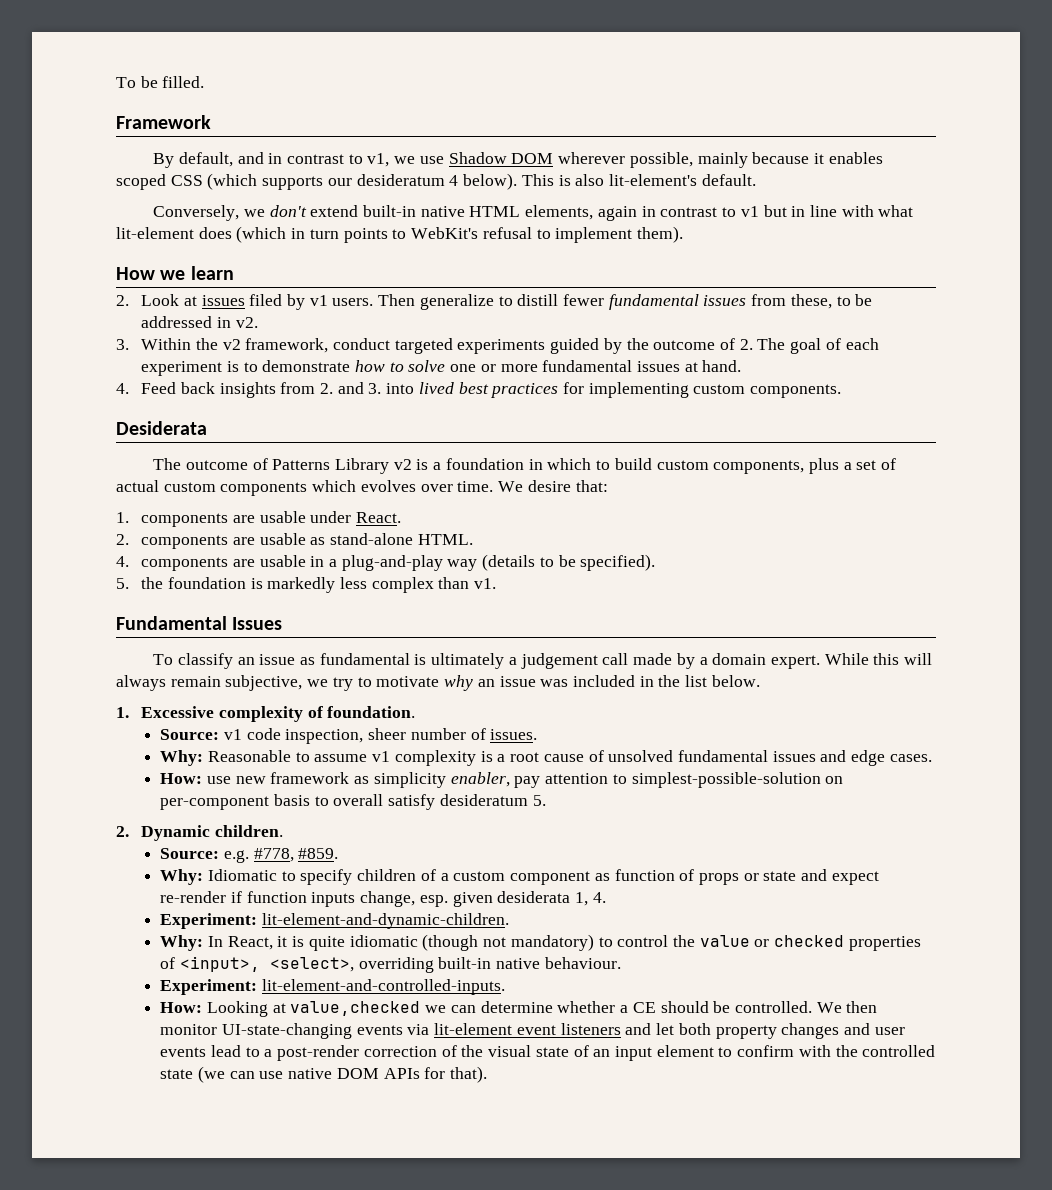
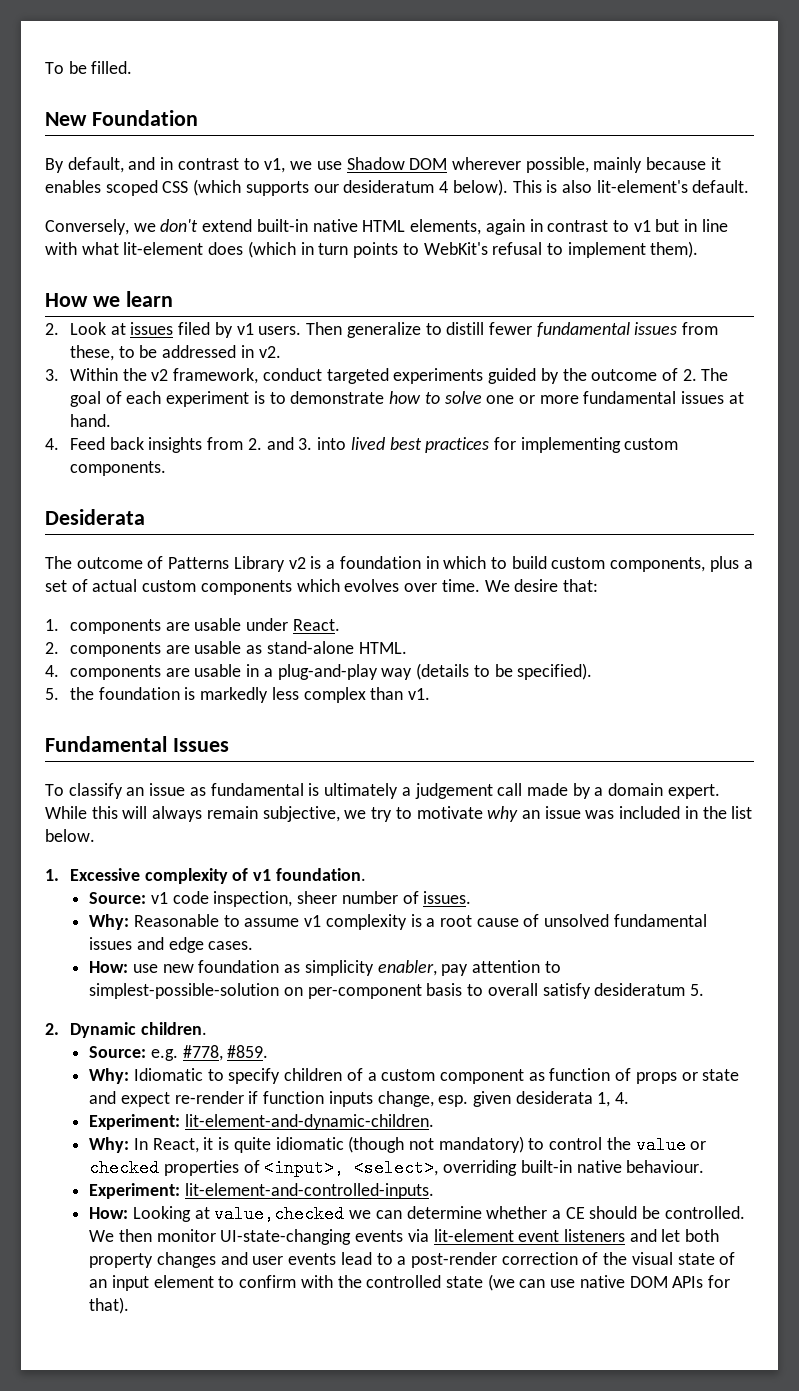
- Framework
+ New Foundation
- 1. Excessive complexity of foundation.
+ 1. Excessive complexity of v1 foundation.
- How: use new framework as simplicity enabler, pay attention to simplest-possible-solution on per-component basis to overall satisfy desideratum 5.
+ How: use new foundation as simplicity enabler, pay attention to simplest-possible-solution on per-component basis to overall satisfy desideratum 5.

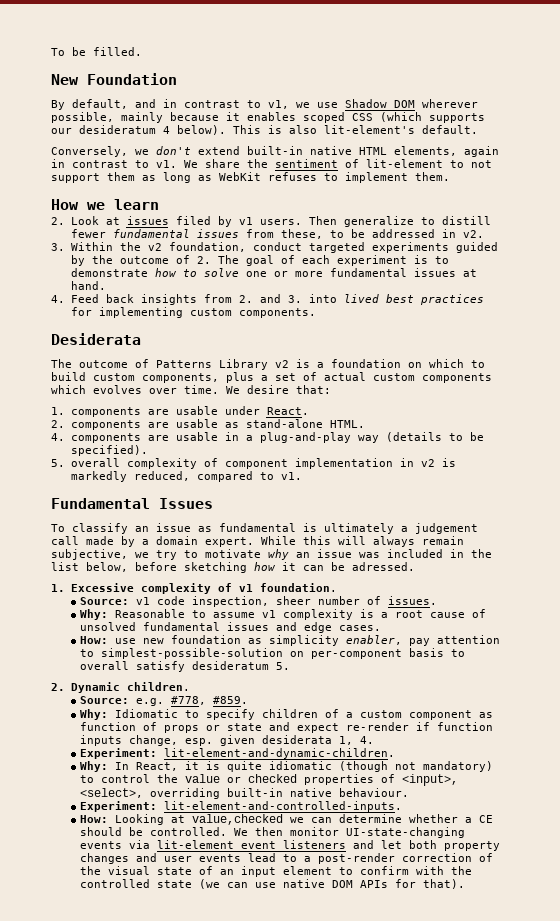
- Conversely, we don't extend built-in native HTML elements, again in contrast to v1 but in line with what lit-element does (which in turn points to WebKit's refusal to implement them).
+ Conversely, we don't extend built-in native HTML elements, again in contrast to v1. We share the sentiment of lit-element to not support them as long as WebKit refuses to implement them.
- 3. Within the v2 framework, conduct targeted experiments guided by the outcome of 2. The goal of each experiment is to demonstrate how to solve one or more fundamental issues at hand.
+ 3. Within the v2 foundation, conduct targeted experiments guided by the outcome of 2. The goal of each experiment is to demonstrate how to solve one or more fundamental issues at hand.
- The outcome of Patterns Library v2 is a foundation in which to build custom components, plus a set of actual custom components which evolves over time.
+ The outcome of Patterns Library v2 is a foundation on which to build custom components, plus a set of actual custom components which evolves over time.
- 5. the foundation is markedly less complex than v1.
+ 5. overall complexity of component implementation in v2 is markedly reduced, compared to v1.
- While this will always remain subjective, we try to motivate why an issue was included in the list below.
+ While this will always remain subjective, we try to motivate why an issue was included in the list below, before sketching how it can be adressed.

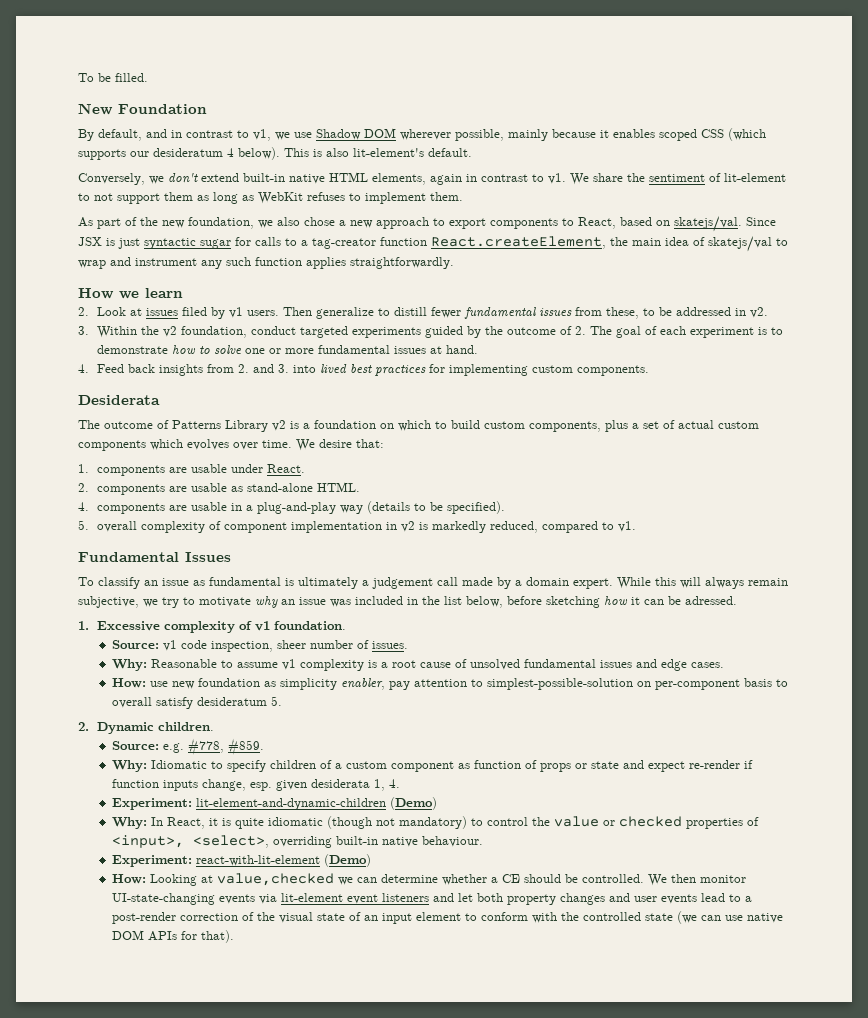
+ As part of the new foundation, we also chose a new approach to export components to React, based on skatejs/val. Since JSX is just syntactic sugar for calls to a tag-creator function React.createElement, the main idea of skatejs/val to wrap and instrument any such function applies straightforwardly.
- Experiment: lit-element-and-dynamic-children.
+ Experiment: lit-element-and-dynamic-children (Demo)
- Experiment: lit-element-and-controlled-inputs.
+ Experiment: react-with-lit-element (Demo)
- We then monitor UI-state-changing events via lit-element event listeners and let both property changes and user events lead to a post-render correction of the visual state of an input element to confirm with the controlled state (we can use native DOM APIs for that).
+ We then monitor UI-state-changing events via lit-element event listeners and let both property changes and user events lead to a post-render correction of the visual state of an input element to conform with the controlled state (we can use native DOM APIs for that).

